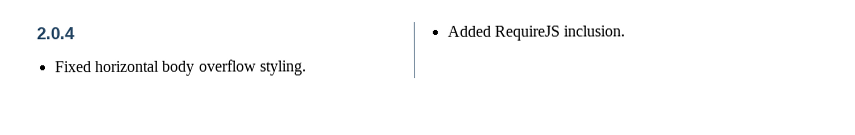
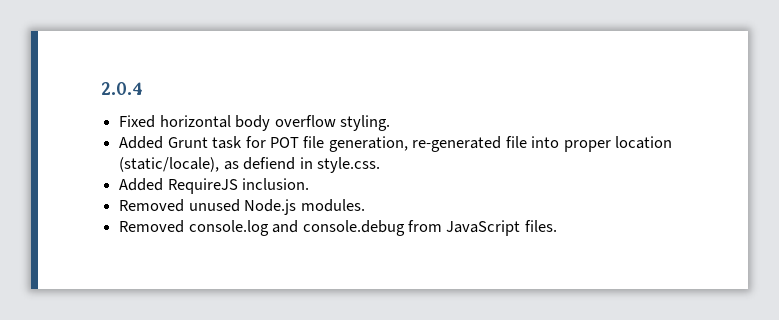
+ Added Grunt task for POT file generation, re-generated file into proper location (static/locale), as defiend in style.css.
  Added RequireJS inclusion.
+ Removed unused Node.js modules.
+ Removed console.log and console.debug from JavaScript files.

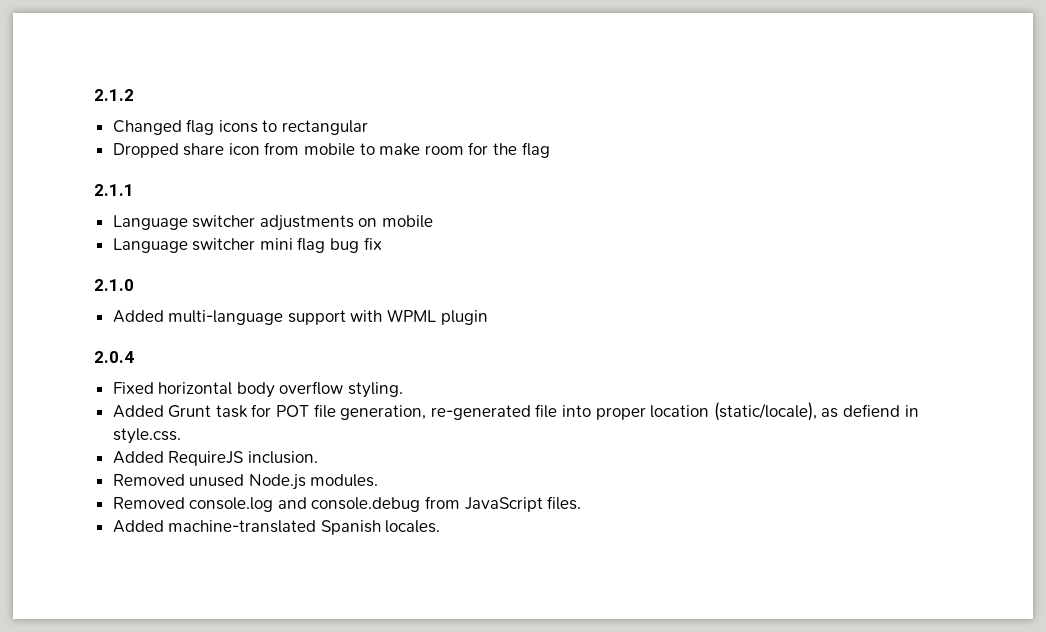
+ 2.1.2
+ Changed flag icons to rectangular
+ Dropped share icon from mobile to make room for the flag
+ 2.1.1
+ Language switcher adjustments on mobile
+ Language switcher mini flag bug fix
+ 2.1.0
+ Added multi-language support with WPML plugin
+ Added machine-translated Spanish locales.

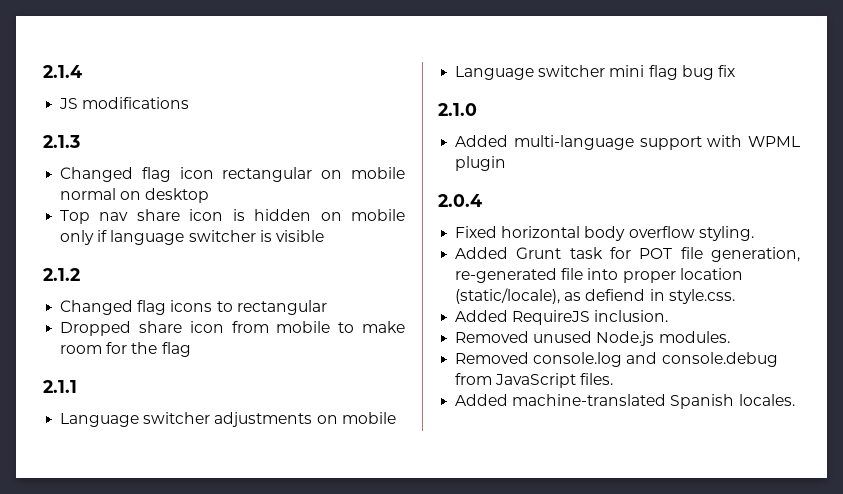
+ 2.1.4
+ JS modifications
+ 2.1.3
+ Changed flag icon rectangular on mobile normal on desktop
+ Top nav share icon is hidden on mobile only if language switcher is visible

